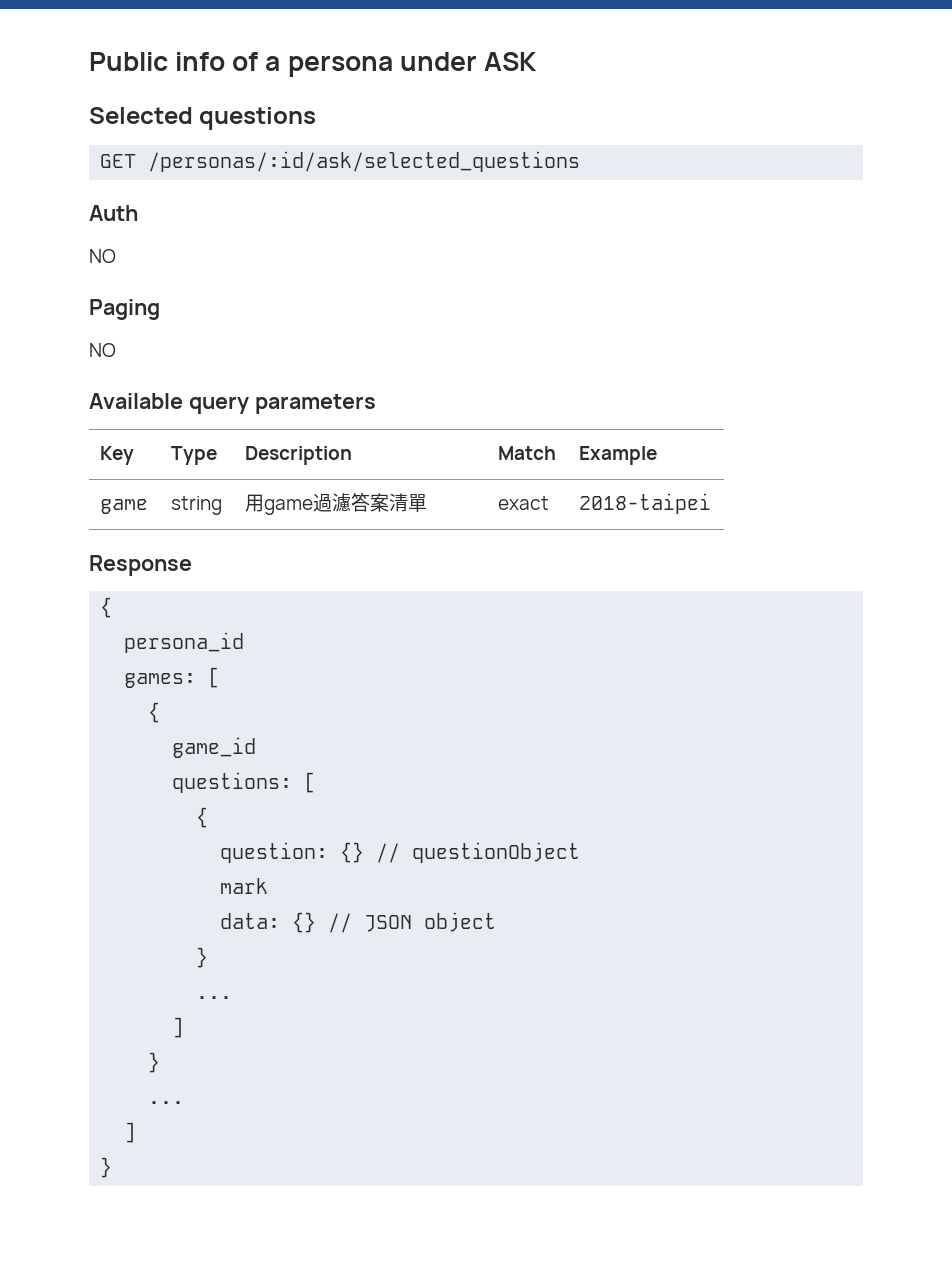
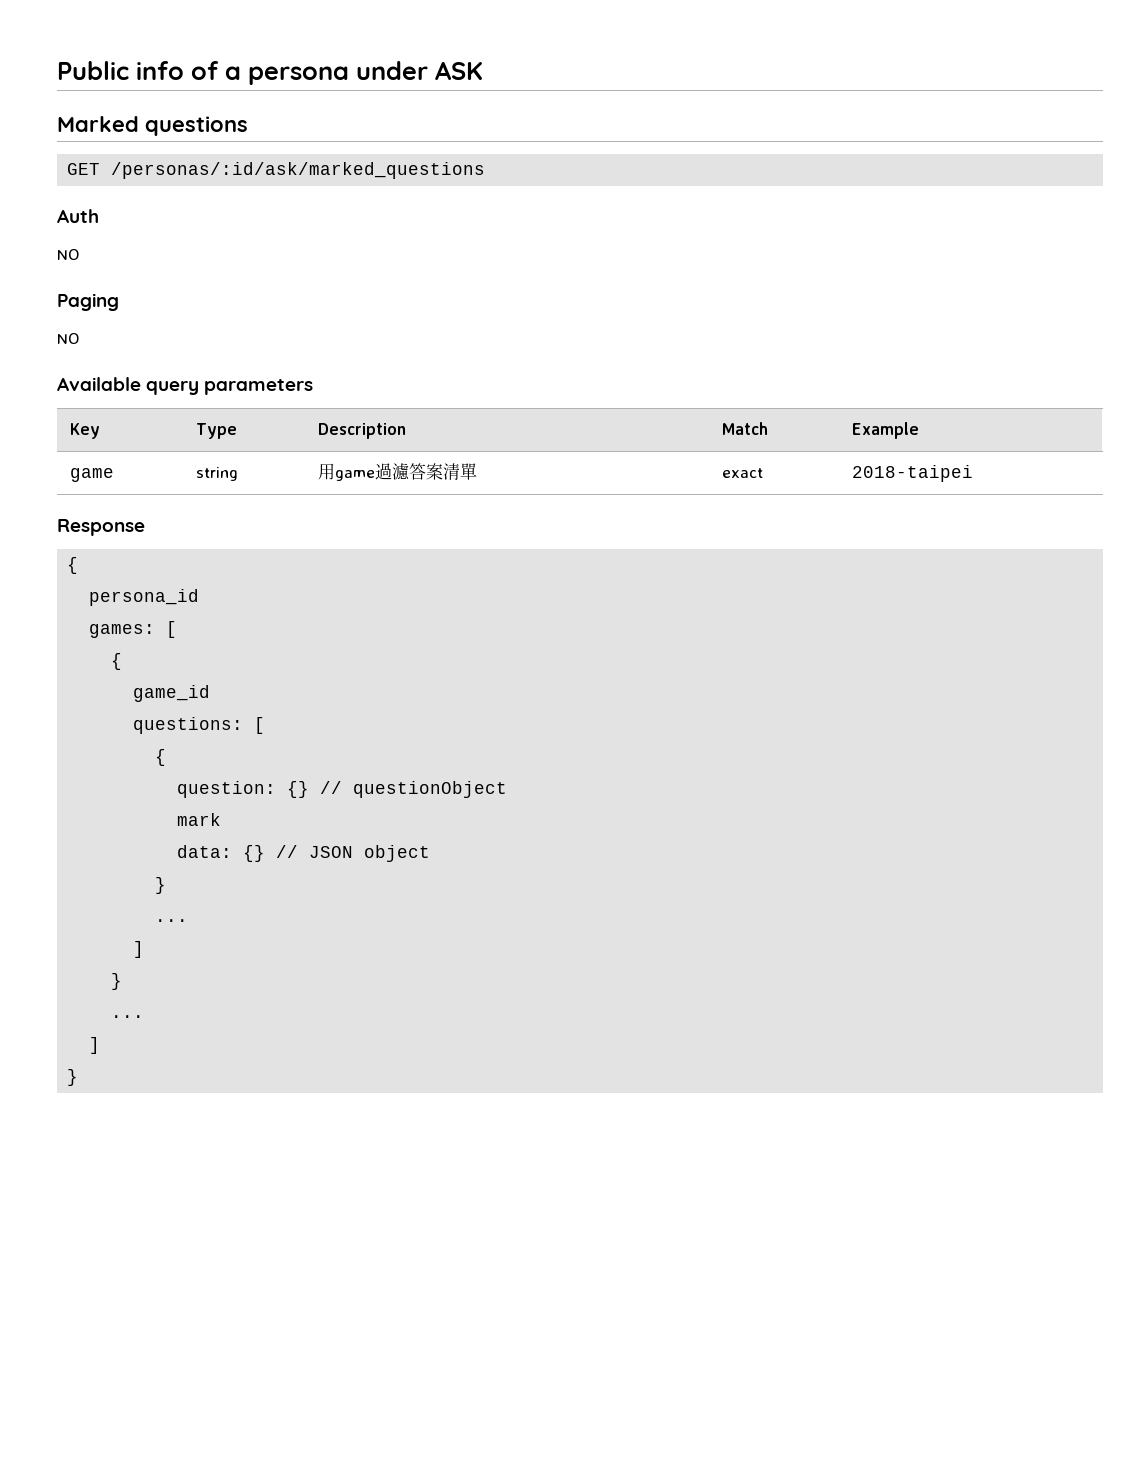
- Selected questions
+ Marked questions
- GET /personas/:id/ask/selected_questions
+ GET /personas/:id/ask/marked_questions

